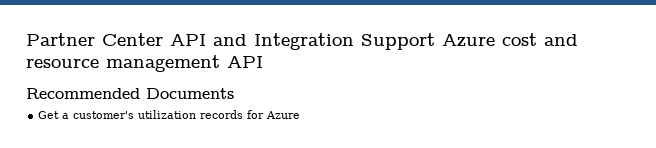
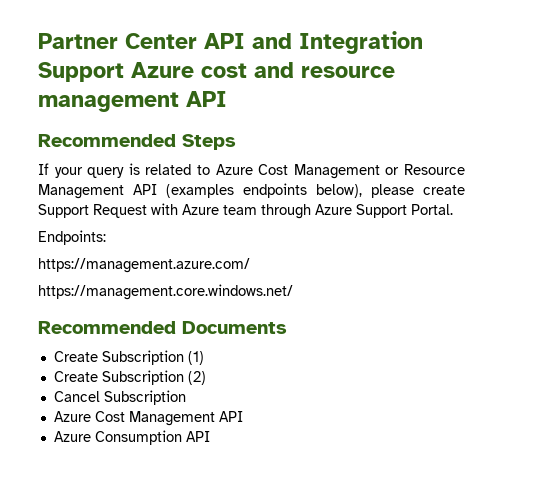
+ Recommended Steps
+ If your query is related to Azure Cost Management or Resource Management API (examples endpoints below), please create Support Request with Azure team through Azure Support Portal.
+ Endpoints:
+ https://management.azure.com/
+ https://management.core.windows.net/
  Recommended Documents
- Get a customer's utilization records for Azure
+ Create Subscription (1)
+ Create Subscription (2)
+ Cancel Subscription
+ Azure Cost Management API
+ Azure Consumption API

